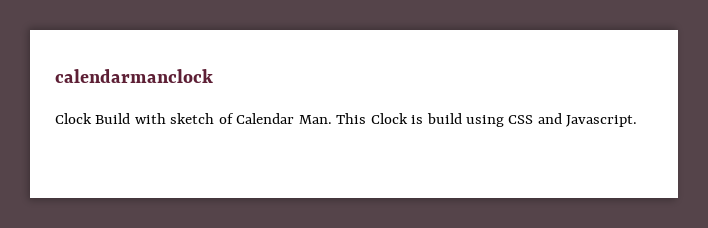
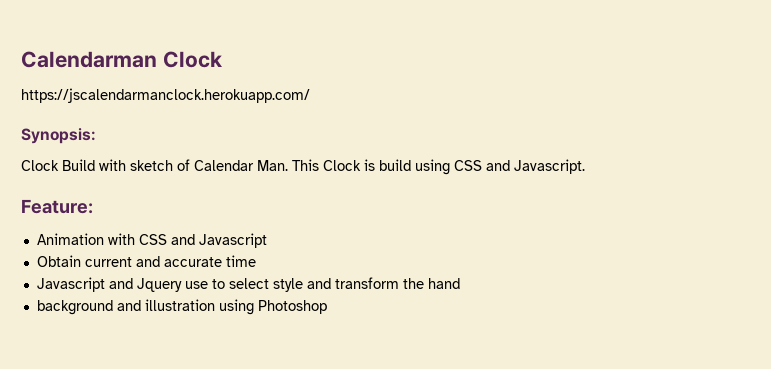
- calendarmanclock
+ Calendarman Clock
+ https://jscalendarmanclock.herokuapp.com/
+ Synopsis:
+ Feature:
+ Animation with CSS and Javascript
+ Obtain current and accurate time
+ Javascript and Jquery use to select style and transform the hand
+ background and illustration using Photoshop

